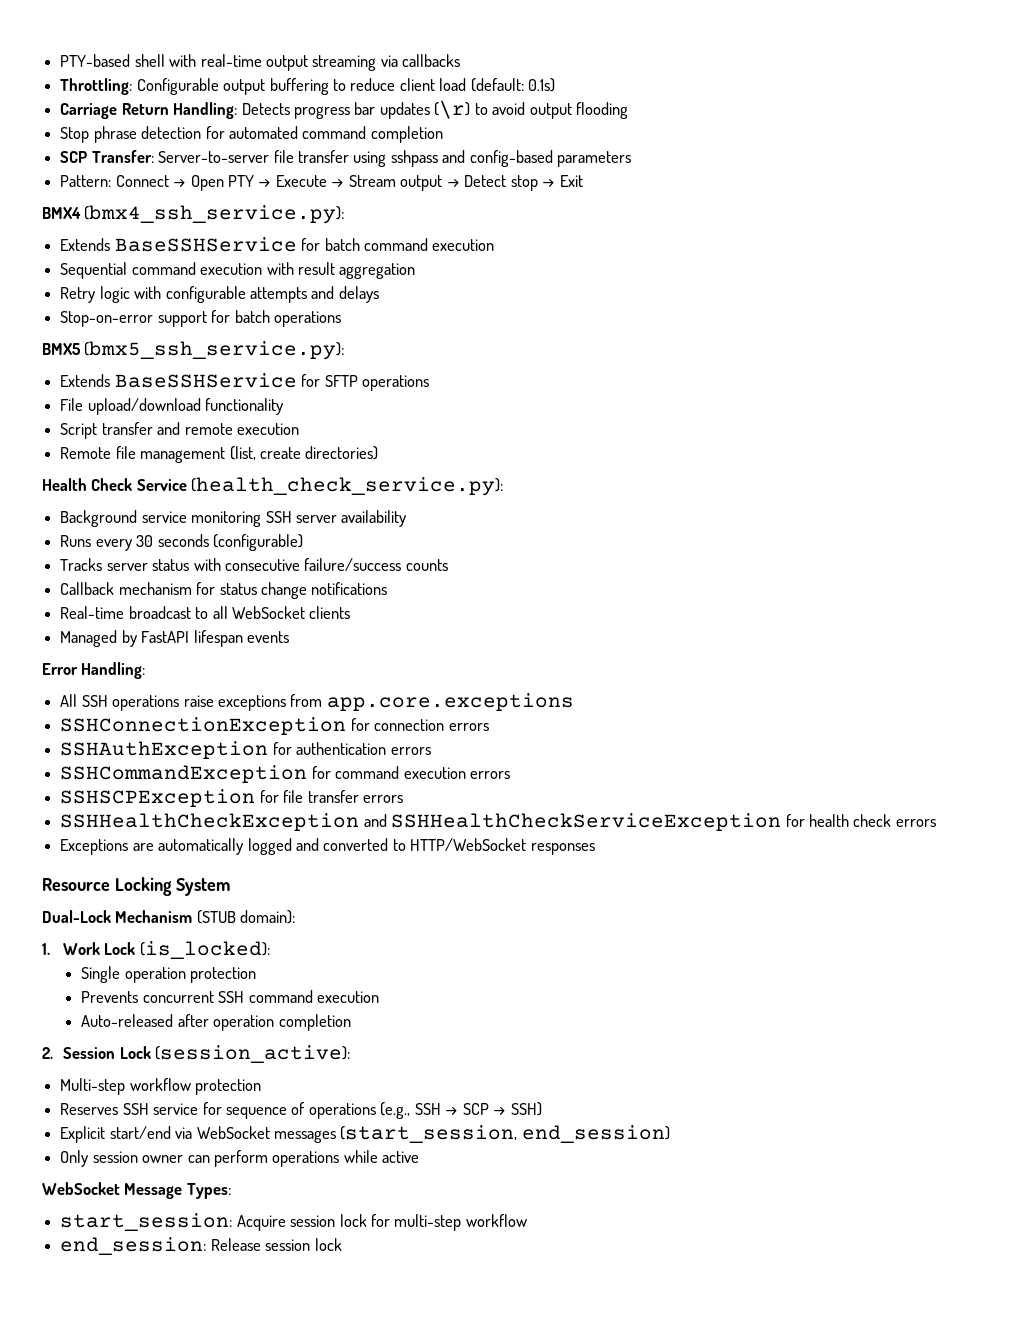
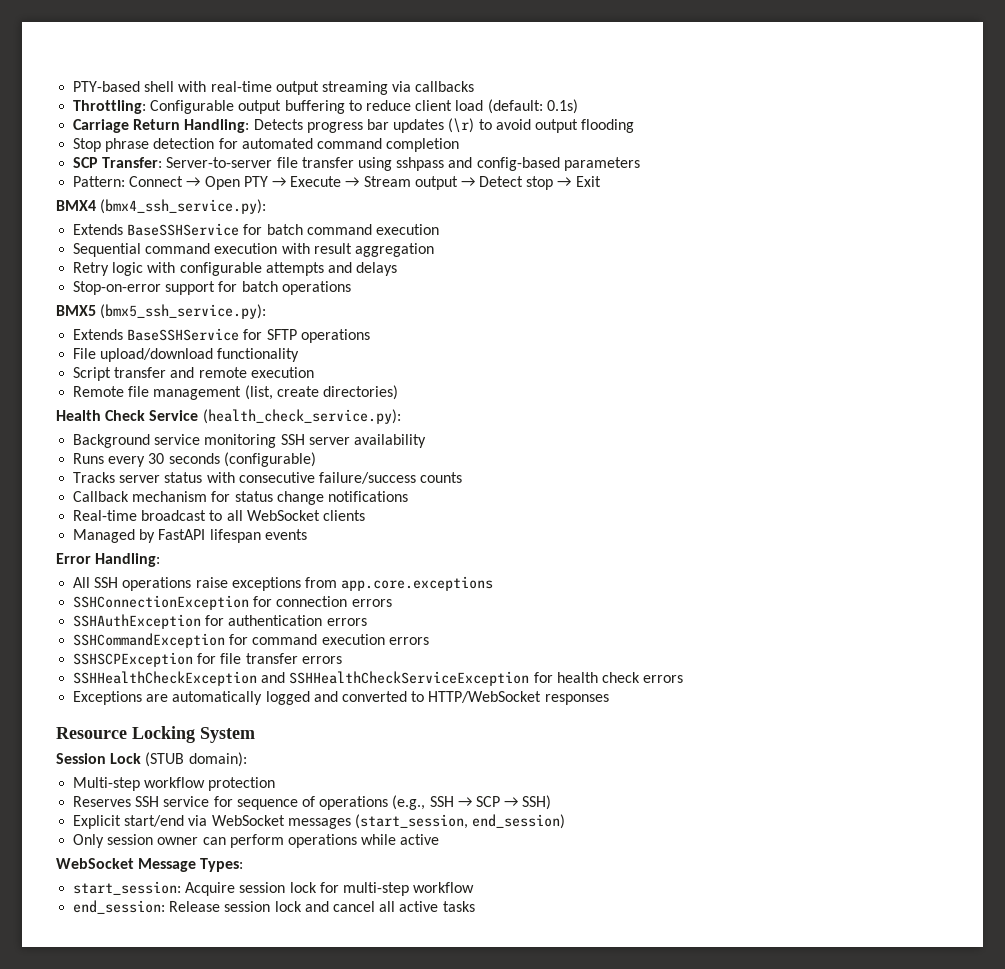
- Dual-Lock Mechanism (STUB domain):
+ Session Lock (STUB domain):
- 1. Work Lock (is_locked):
- Single operation protection
- Prevents concurrent SSH command execution
- Auto-released after operation completion
- 2. Session Lock (session_active):
- end_session: Release session lock
+ end_session: Release session lock and cancel all active tasks

